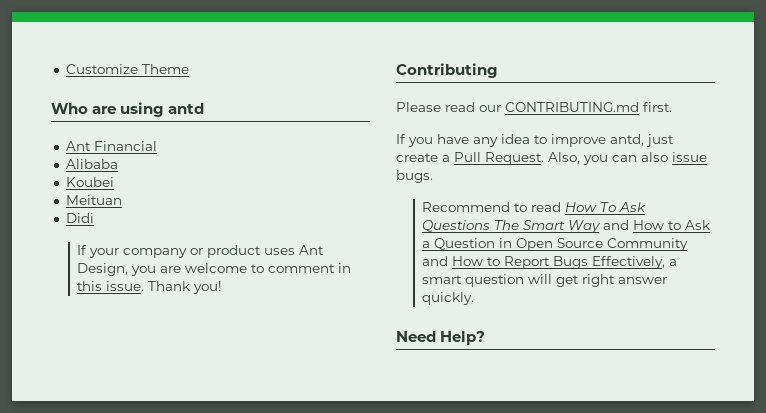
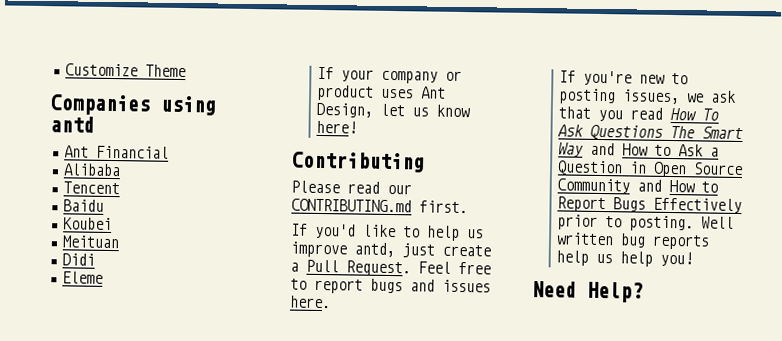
- Who are using antd
+ Companies using antd
+ Tencent
+ Baidu
+ Eleme
- If your company or product uses Ant Design, you are welcome to comment in this issue. Thank you!
+ If your company or product uses Ant Design, let us know here!
- If you have any idea to improve antd, just create a Pull Request.
+ If you'd like to help us improve antd, just create a Pull Request.
- Also, you can also issue bugs.
- Recommend to read How To Ask Questions The Smart Way and How to Ask a Question in Open Source Community and How to Report Bugs Effectively, a smart question will get right answer quickly.
+ Feel free to report bugs and issues here.
+ If you're new to posting issues, we ask that you read How To Ask Questions The Smart Way and How to Ask a Question in Open Source Community and How to Report Bugs Effectively prior to posting. Well written bug reports help us help you!

